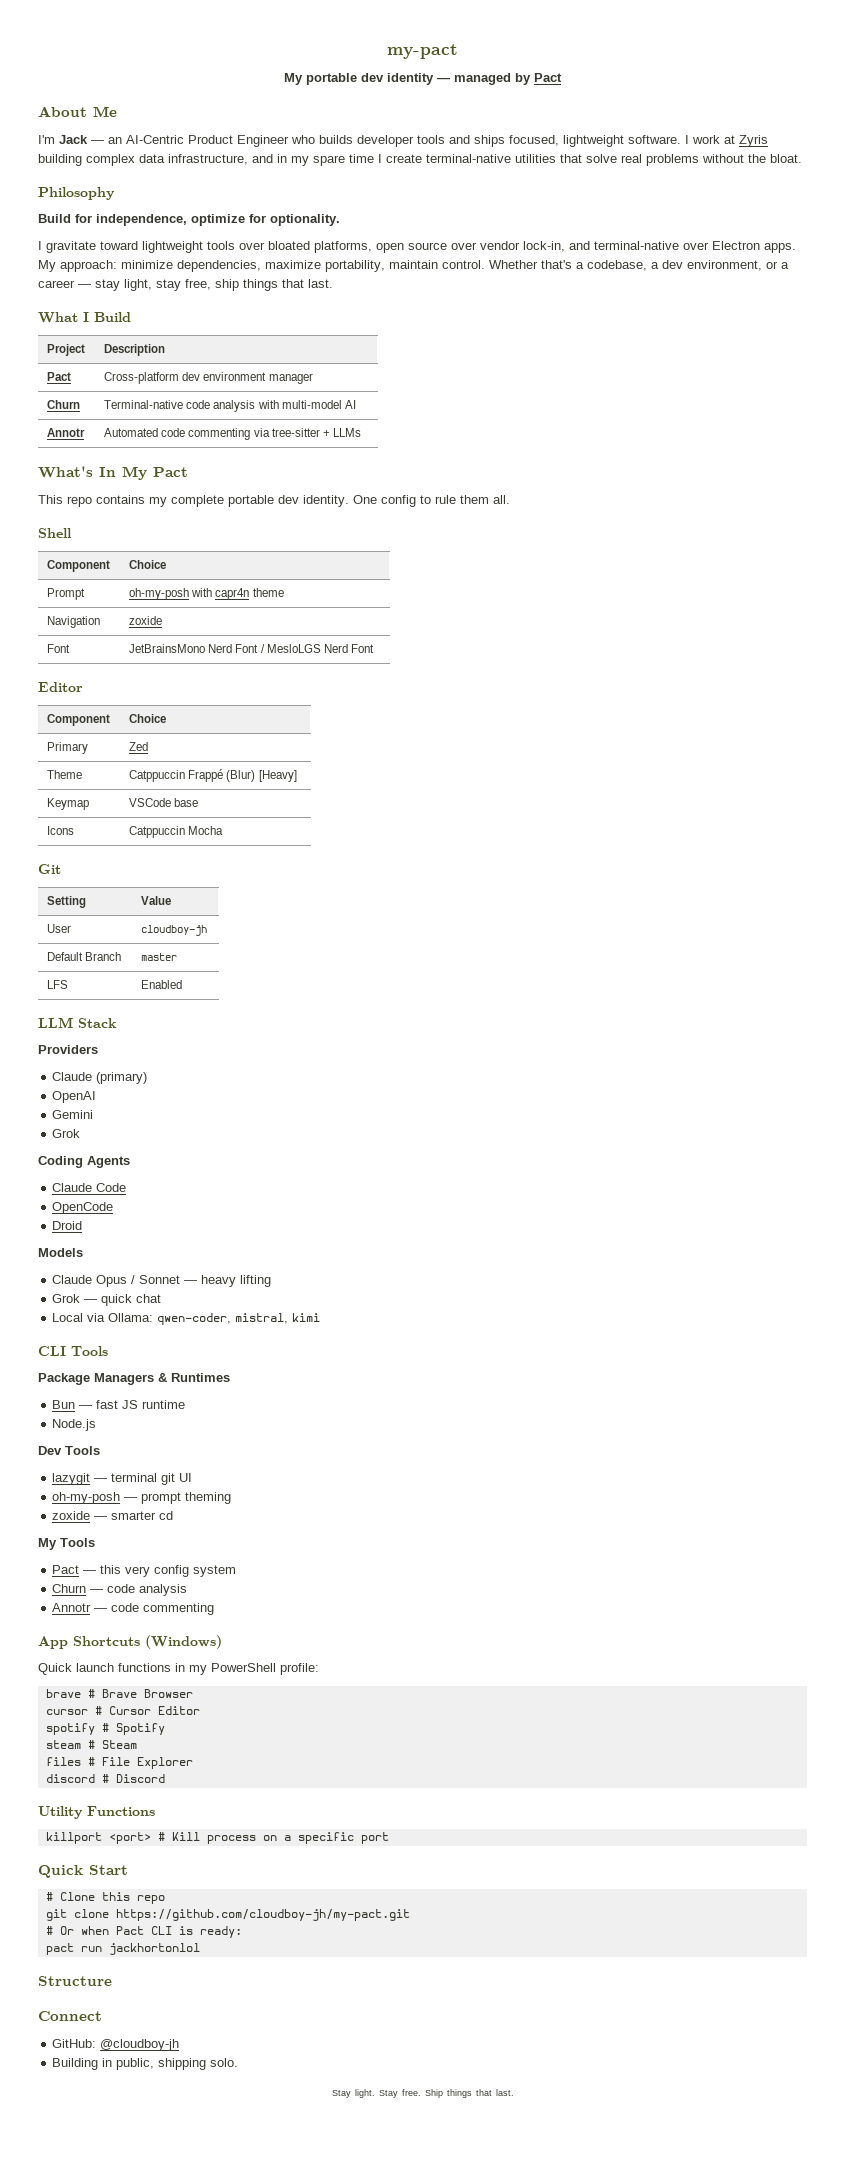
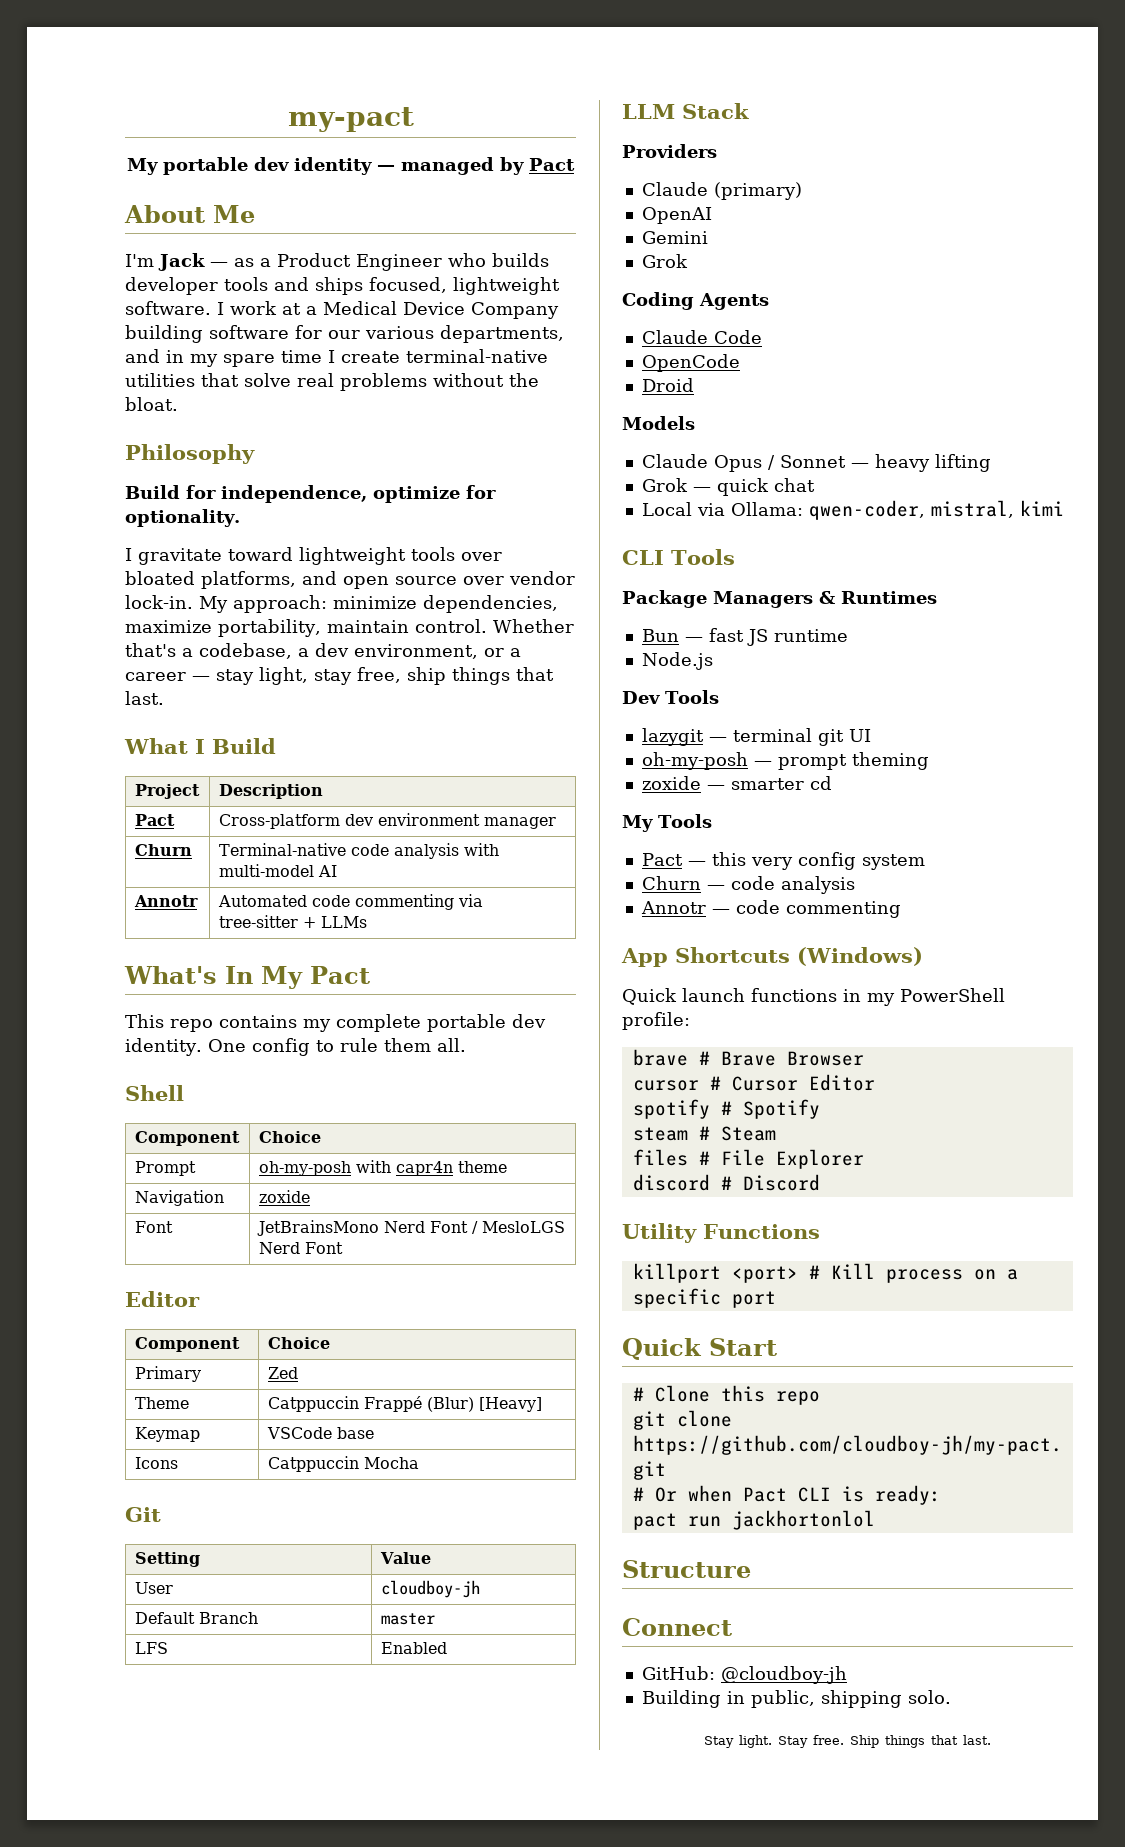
- I'm Jack — an AI-Centric Product Engineer who builds developer tools and ships focused, lightweight software.
+ I'm Jack — as a Product Engineer who builds developer tools and ships focused, lightweight software.
- I work at Zyris building complex data infrastructure, and in my spare time I create terminal-native utilities that solve real problems without the bloat.
+ I work at a Medical Device Company building software for our various departments, and in my spare time I create terminal-native utilities that solve real problems without the bloat.
- I gravitate toward lightweight tools over bloated platforms, open source over vendor lock-in, and terminal-native over Electron apps.
+ I gravitate toward lightweight tools over bloated platforms, and open source over vendor lock-in.

